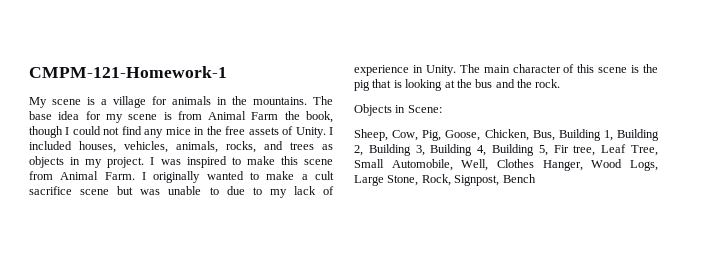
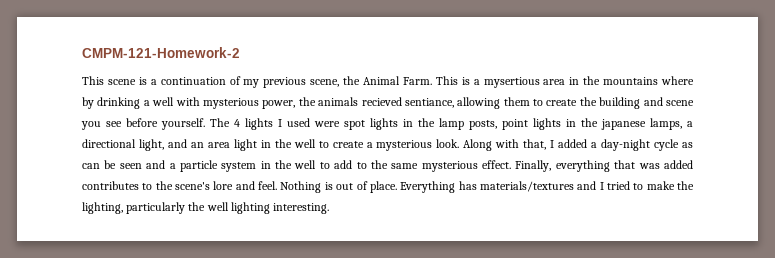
- CMPM-121-Homework-1
- My scene is a village for animals in the mountains. The base idea for my scene is from Animal Farm the book, though I could not find any mice in the free assets of Unity. I included houses, vehicles, animals, rocks, and trees as objects in my project. I was inspired to make this scene from Animal Farm. I originally wanted to make a cult sacrifice scene but was unable to due to my lack of experience in Unity. The main character of this scene is the pig that is looking at the bus and the rock.
- Objects in Scene:
- Sheep, Cow, Pig, Goose, Chicken, Bus, Building 1, Building 2, Building 3, Building 4, Building 5, Fir tree, Leaf Tree, Small Automobile, Well, Clothes Hanger, Wood Logs, Large Stone, Rock, Signpost, Bench
+ CMPM-121-Homework-2
+ This scene is a continuation of my previous scene, the Animal Farm. This is a mysertious area in the mountains where by drinking a well with mysterious power, the animals recieved sentiance, allowing them to create the building and scene you see before yourself. The 4 lights I used were spot lights in the lamp posts, point lights in the japanese lamps, a directional light, and an area light in the well to create a mysterious look. Along with that, I added a day-night cycle as can be seen and a particle system in the well to add to the same mysterious effect. Finally, everything that was added contributes to the scene's lore and feel. Nothing is out of place. Everything has materials/textures and I tried to make the lighting, particularly the well lighting interesting.

